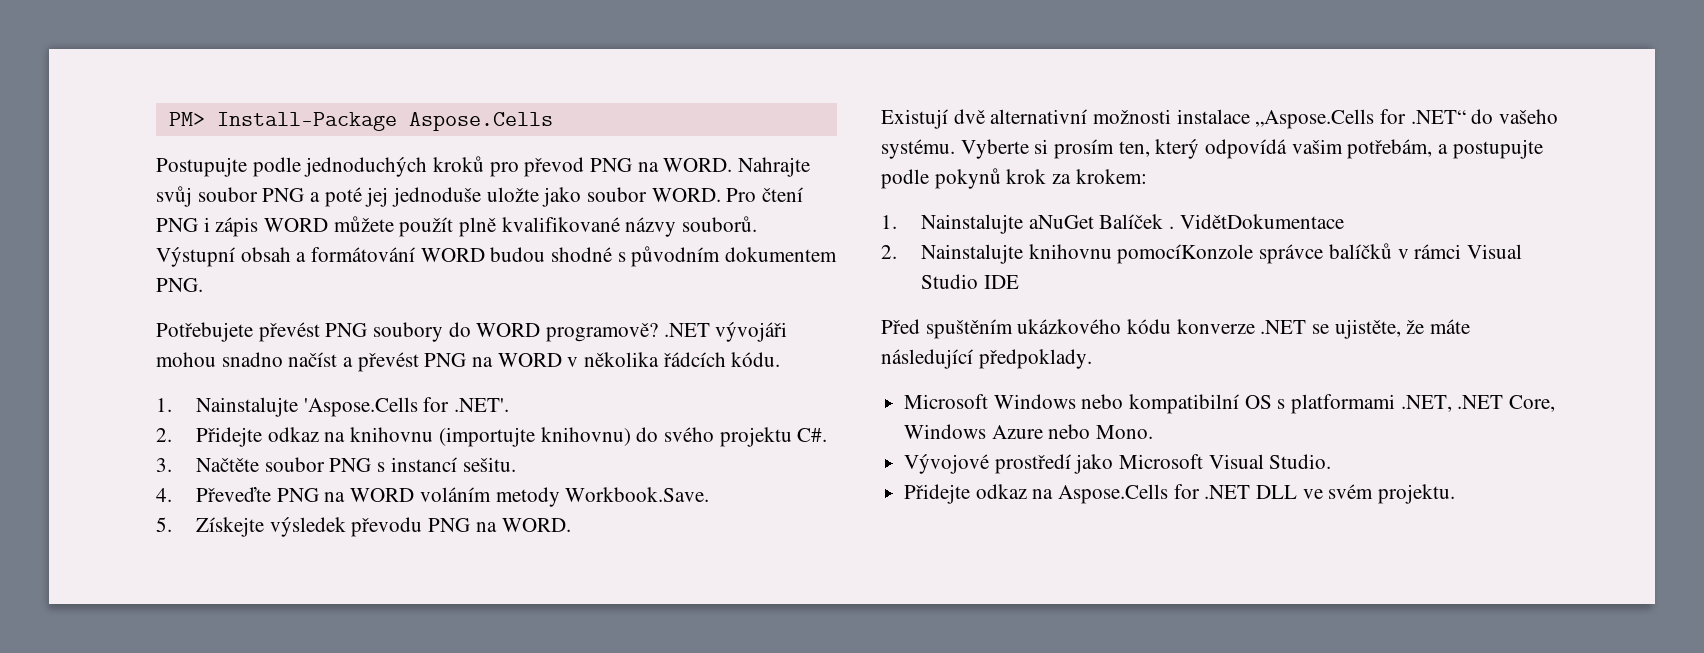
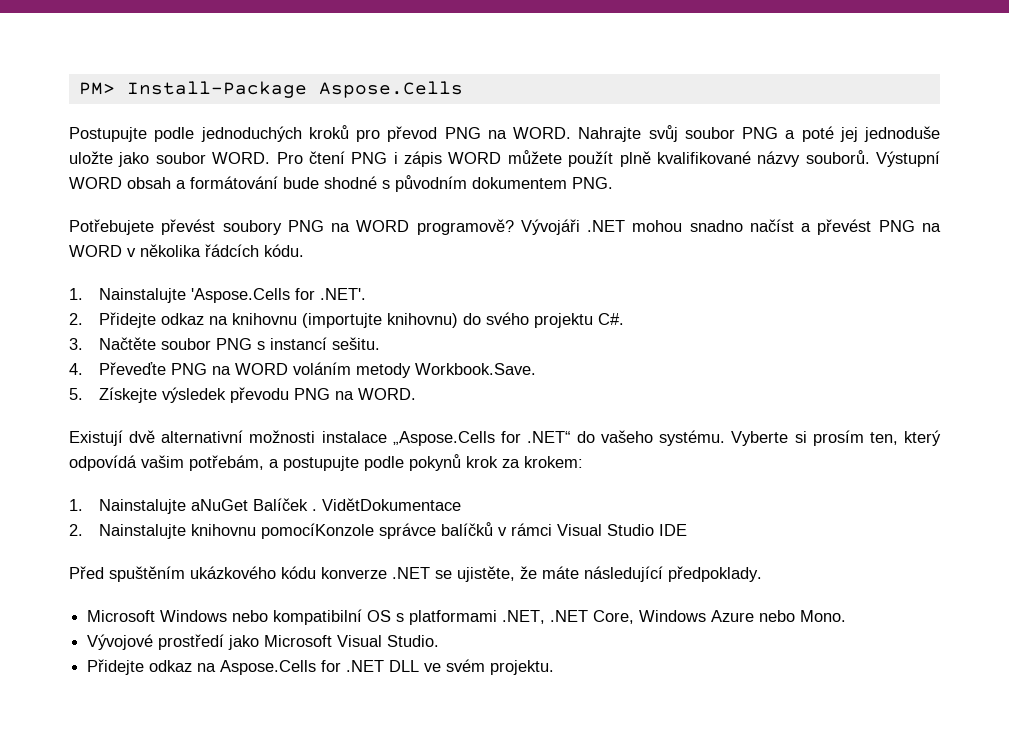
- Výstupní obsah a formátování WORD budou shodné s původním dokumentem PNG.
+ Výstupní WORD obsah a formátování bude shodné s původním dokumentem PNG.
- Potřebujete převést PNG soubory do WORD programově? .NET vývojáři mohou snadno načíst a převést PNG na WORD v několika řádcích kódu.
+ Potřebujete převést soubory PNG na WORD programově? Vývojáři .NET mohou snadno načíst a převést PNG na WORD v několika řádcích kódu.

